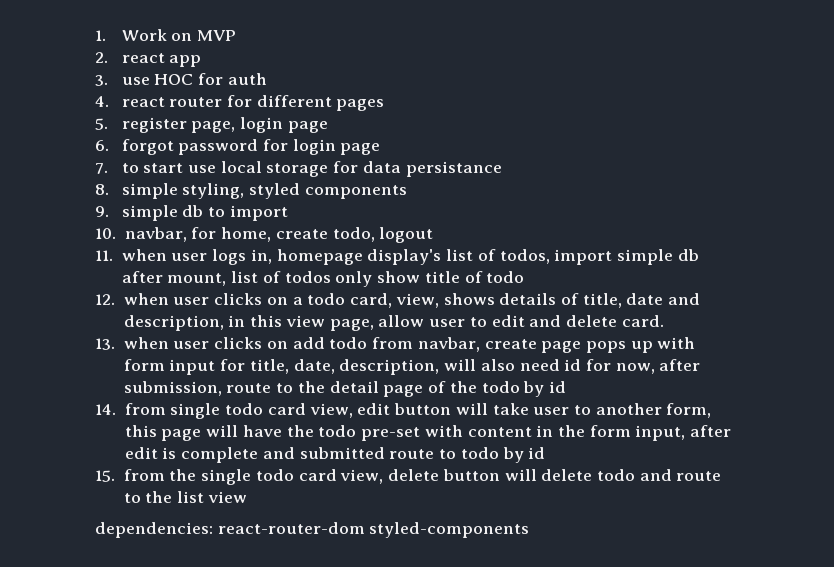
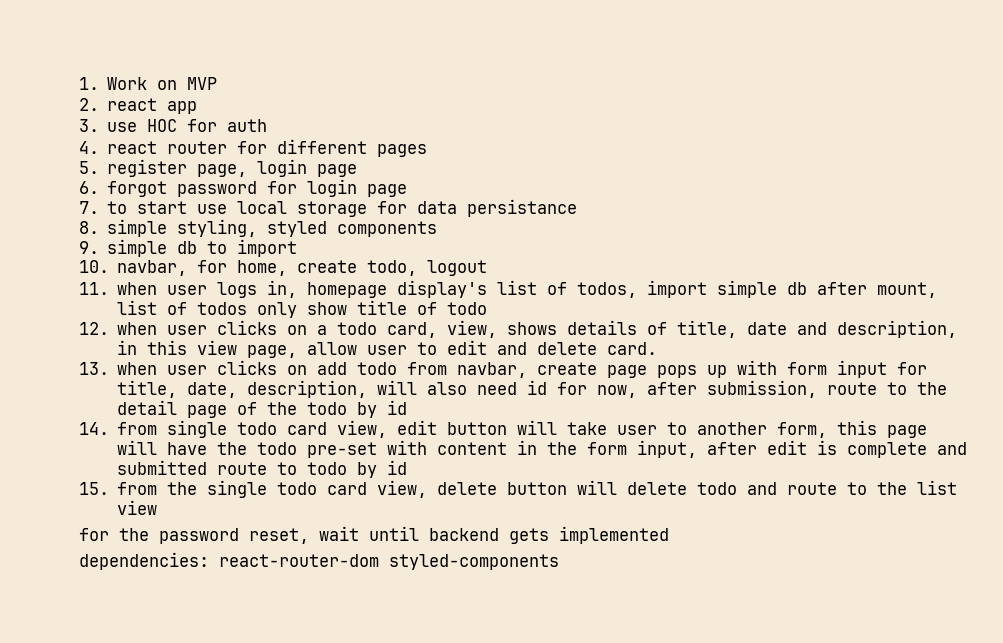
+ for the password reset, wait until backend gets implemented

